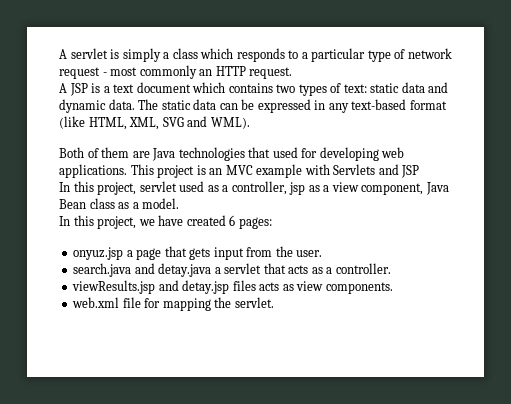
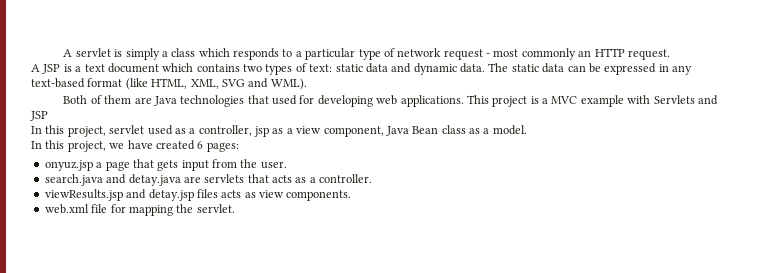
- This project is an MVC example with Servlets and JSP
+ This project is a MVC example with Servlets and JSP
- search.java and detay.java a servlet that acts as a controller.
+ search.java and detay.java are servlets that acts as a controller.

